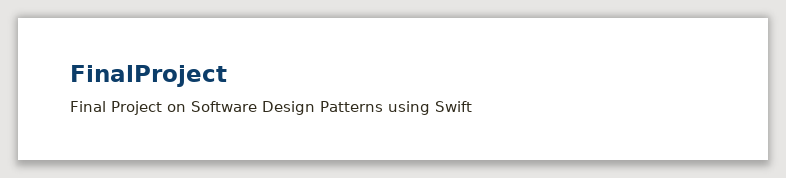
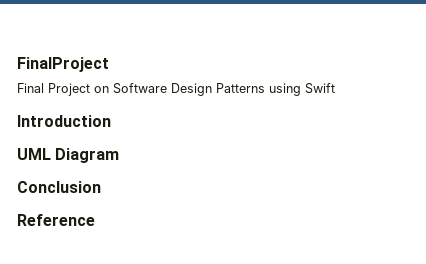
+ Introduction
+ UML Diagram
+ Conclusion
+ Reference

